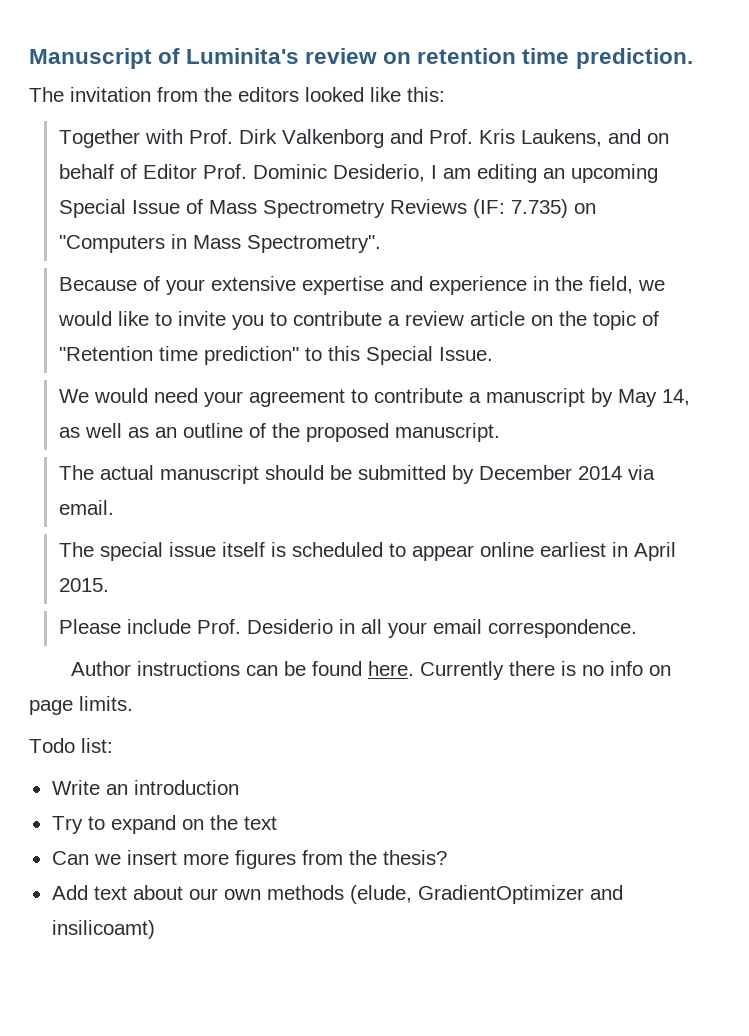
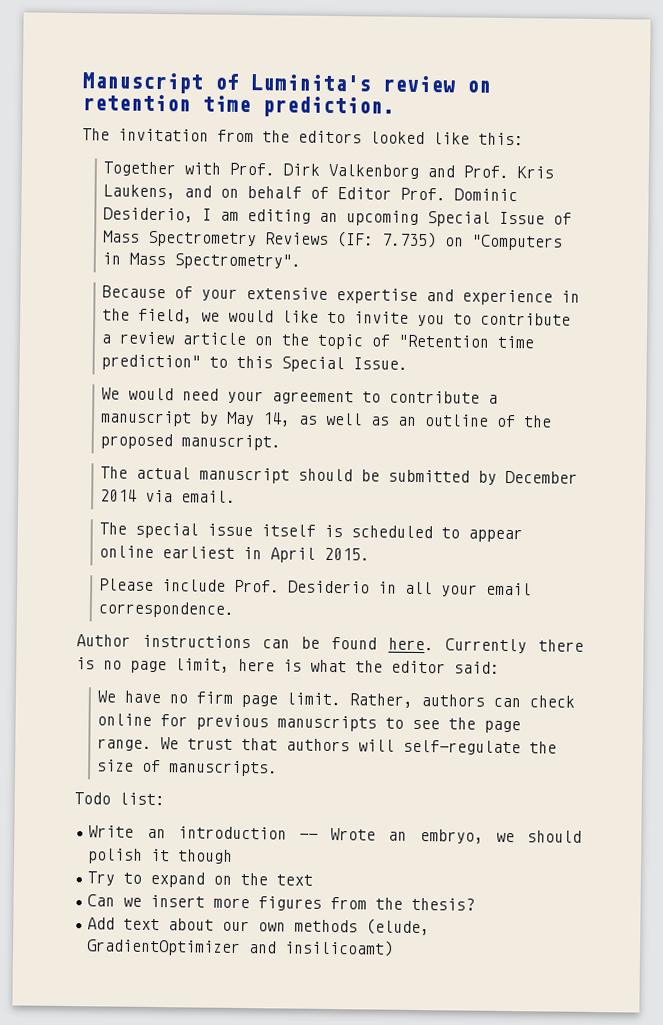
- Currently there is no info on page limits.
+ Currently there is no page limit, here is what the editor said:
+ We have no firm page limit. Rather, authors can check online for previous manuscripts to see the page range. We trust that authors will self-regulate the size of manuscripts.
- Write an introduction
+ Write an introduction -- Wrote an embryo, we should polish it though

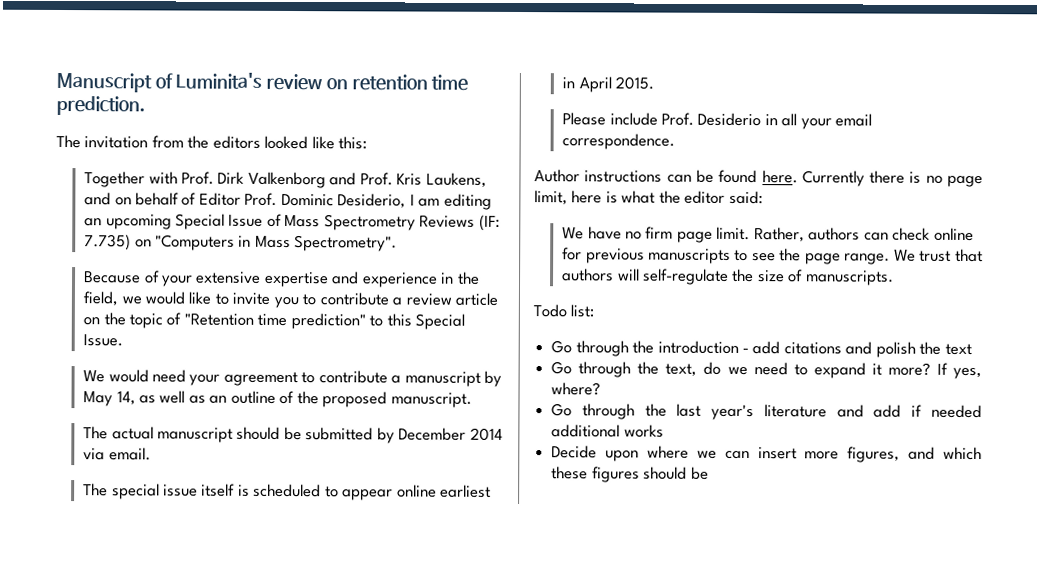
- Write an introduction -- Wrote an embryo, we should polish it though
- Try to expand on the text
- Can we insert more figures from the thesis?
- Add text about our own methods (elude, GradientOptimizer and insilicoamt)
+ Go through the introduction - add citations and polish the text
+ Go through the text, do we need to expand it more? If yes, where?
+ Go through the last year's literature and add if needed additional works
+ Decide upon where we can insert more figures, and which these figures should be

